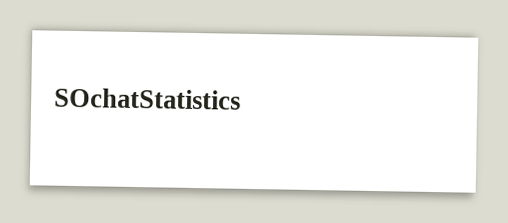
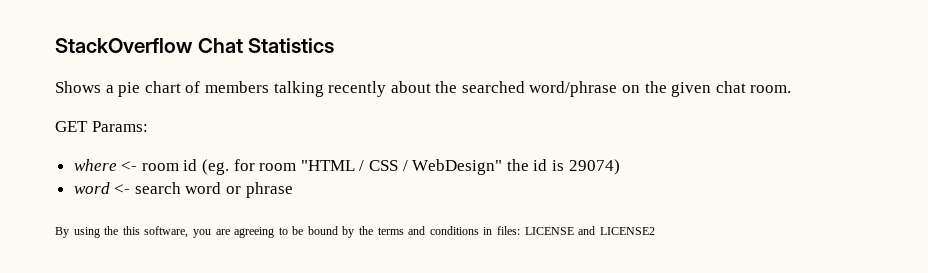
- SOchatStatistics
+ StackOverflow Chat Statistics
+ Shows a pie chart of members talking recently about the searched word/phrase on the given chat room.
+ GET Params:
+ where <- room id (eg. for room "HTML / CSS / WebDesign" the id is 29074)
+ word <- search word or phrase
+ By using the this software, you are agreeing to be bound by the terms and conditions in files: LICENSE and LICENSE2

